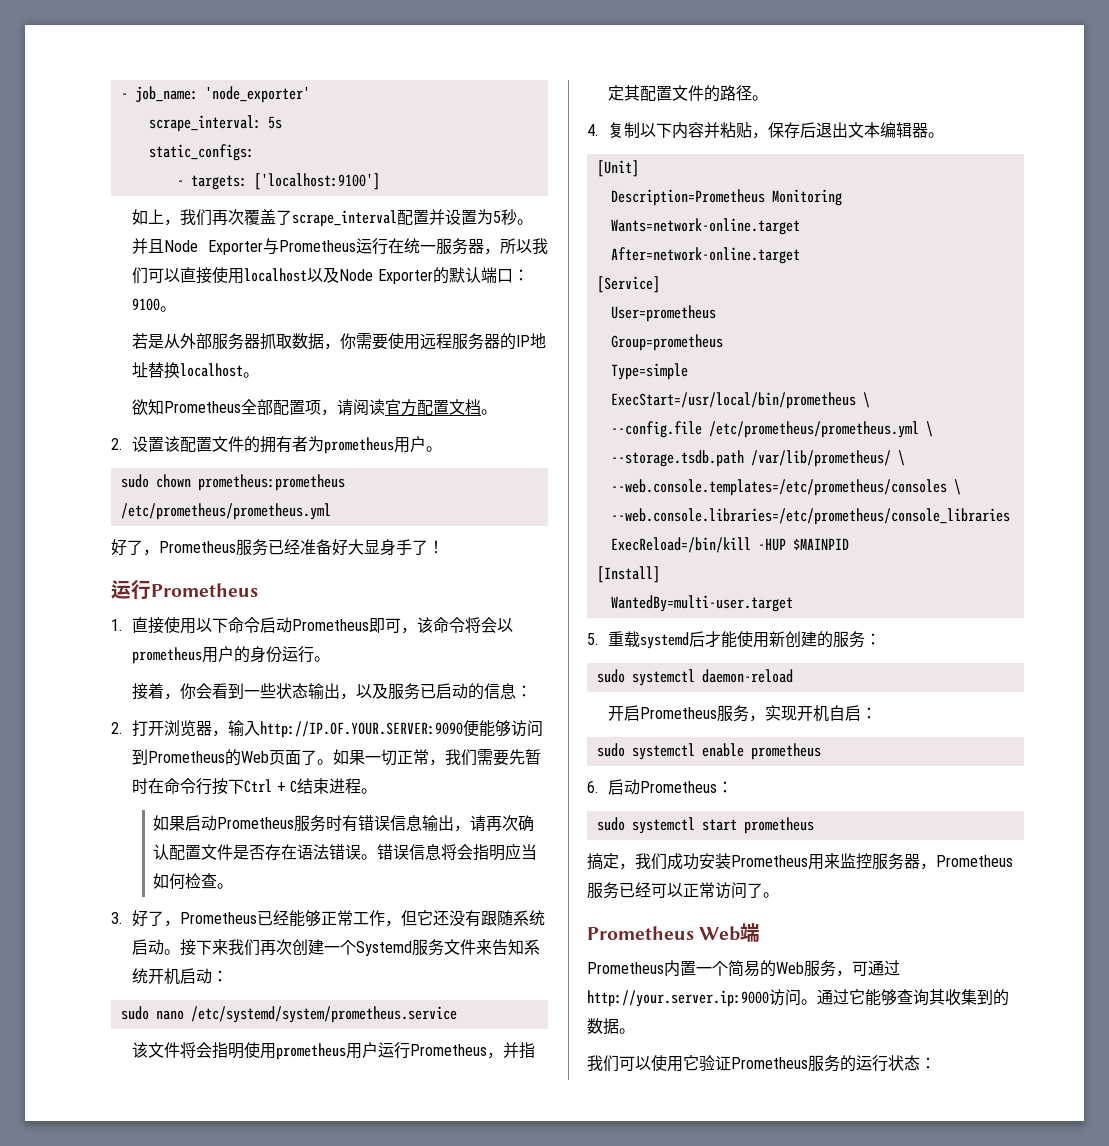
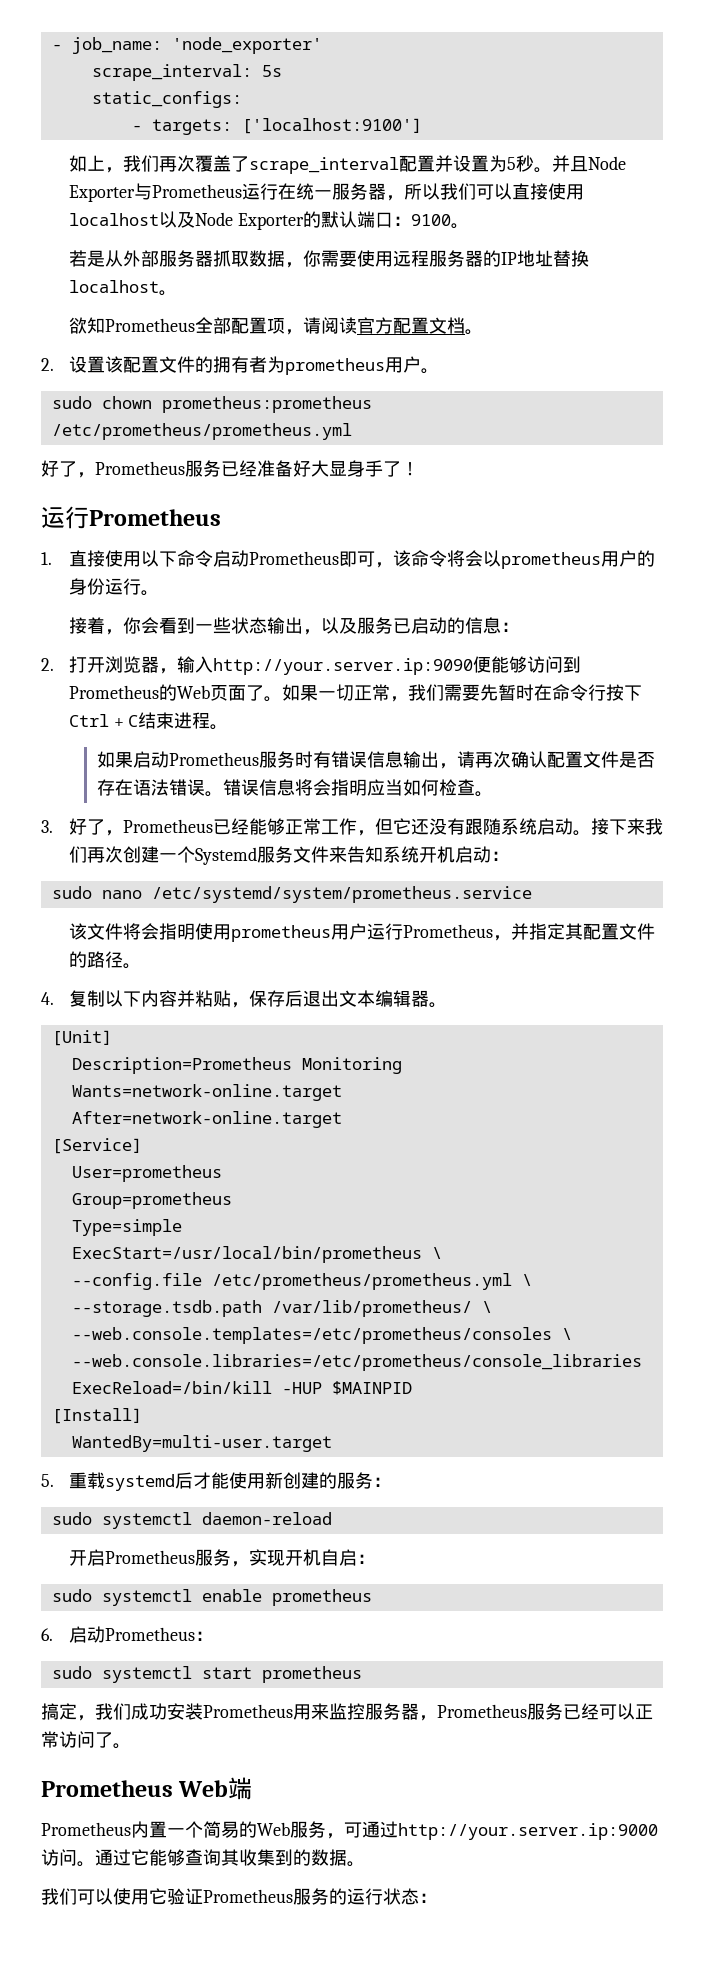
- 2.打开浏览器，输入http://IP.OF.YOUR.SERVER:9090便能够访问到Prometheus的Web页面了。
+ 2.打开浏览器，输入http://your.server.ip:9090便能够访问到Prometheus的Web页面了。

